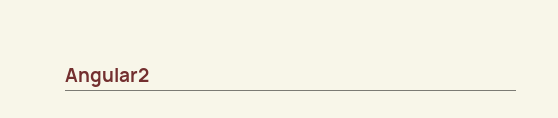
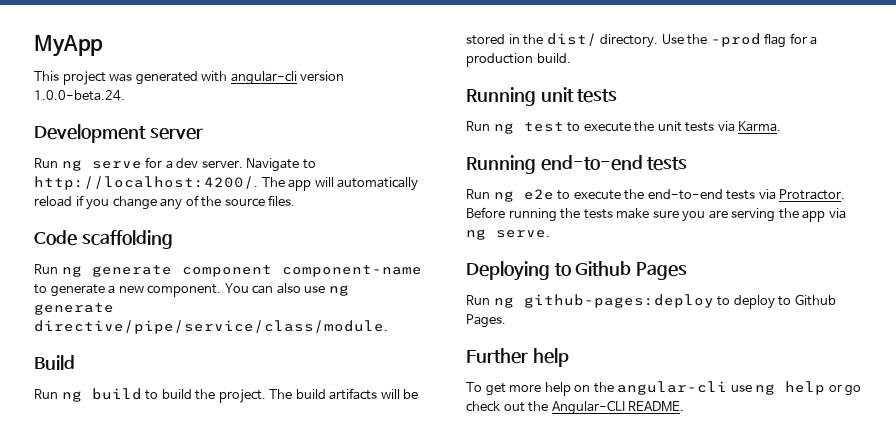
- Angular2
+ MyApp
+ This project was generated with angular-cli version 1.0.0-beta.24.
+ Development server
+ Run ng serve for a dev server. Navigate to http://localhost:4200/. The app will automatically reload if you change any of the source files.
+ Code scaffolding
+ Run ng generate component component-name to generate a new component. You can also use ng generate directive/pipe/service/class/module.
+ Build
+ Run ng build to build the project. The build artifacts will be stored in the dist/ directory. Use the -prod flag for a production build.
+ Running unit tests
+ Run ng test to execute the unit tests via Karma.
+ Running end-to-end tests
+ Run ng e2e to execute the end-to-end tests via Protractor. Before running the tests make sure you are serving the app via ng serve.
+ Deploying to Github Pages
+ Run ng github-pages:deploy to deploy to Github Pages.
+ Further help
+ To get more help on the angular-cli use ng help or go check out the Angular-CLI README.

